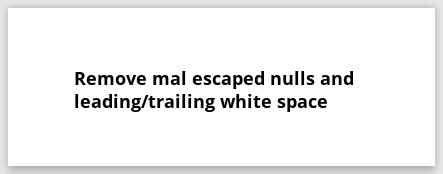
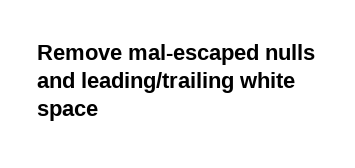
- Remove mal escaped nulls and leading/trailing white space
+ Remove mal-escaped nulls and leading/trailing white space

